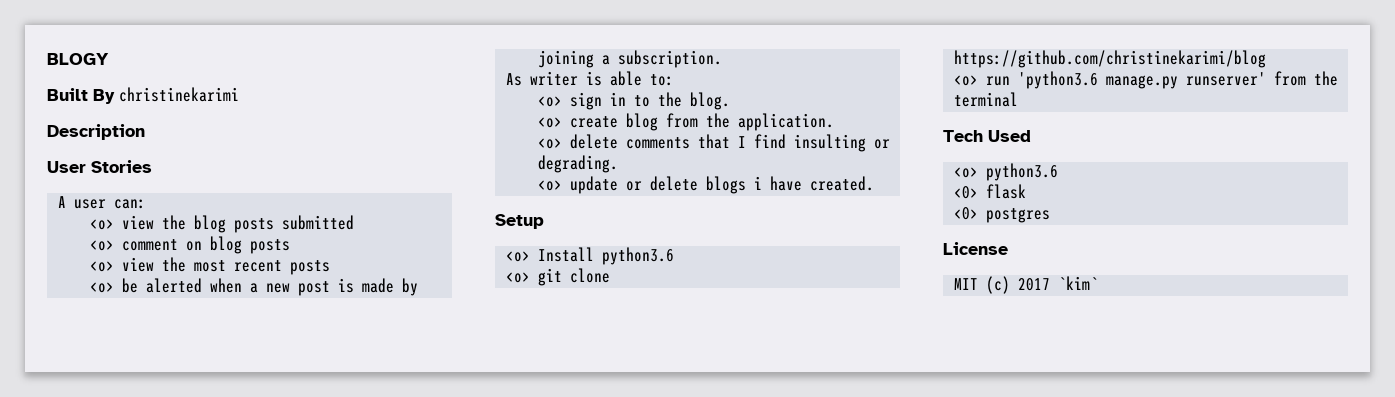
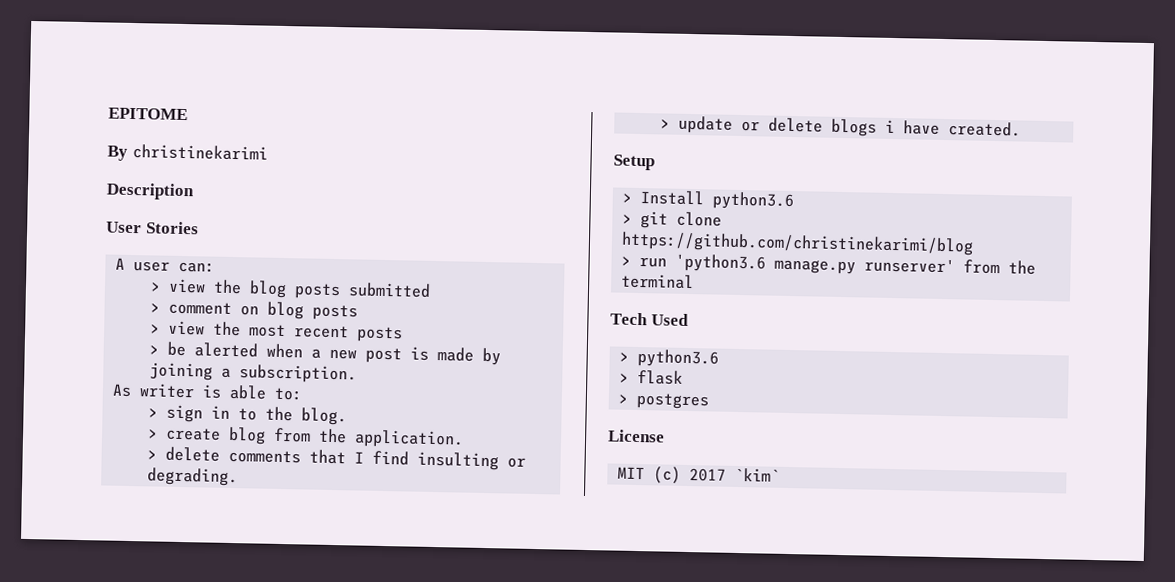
- BLOGY
- Built By christinekarimi
+ EPITOME
+ By christinekarimi
- <o> view the blog posts submitted
+ > view the blog posts submitted
- <o> comment on blog posts
+ > comment on blog posts
- <o> view the most recent posts
+ > view the most recent posts
- <o> be alerted when a new post is made by joining a subscription.
+ > be alerted when a new post is made by joining a subscription.
- <o> sign in to the blog.
+ > sign in to the blog.
- <o> create blog from the application.
+ > create blog from the application.
- <o> delete comments that I find insulting or degrading.
+ > delete comments that I find insulting or degrading.
- <o> update or delete blogs i have created.
+ > update or delete blogs i have created.
- <o> Install python3.6
+ > Install python3.6
- <o> git clone https://github.com/christinekarimi/blog
+ > git clone https://github.com/christinekarimi/blog
- <o> run 'python3.6 manage.py runserver' from the terminal
+ > run 'python3.6 manage.py runserver' from the terminal
- <o> python3.6
- <0> flask
+ > python3.6
+ > flask
- <0> postgres
+ > postgres

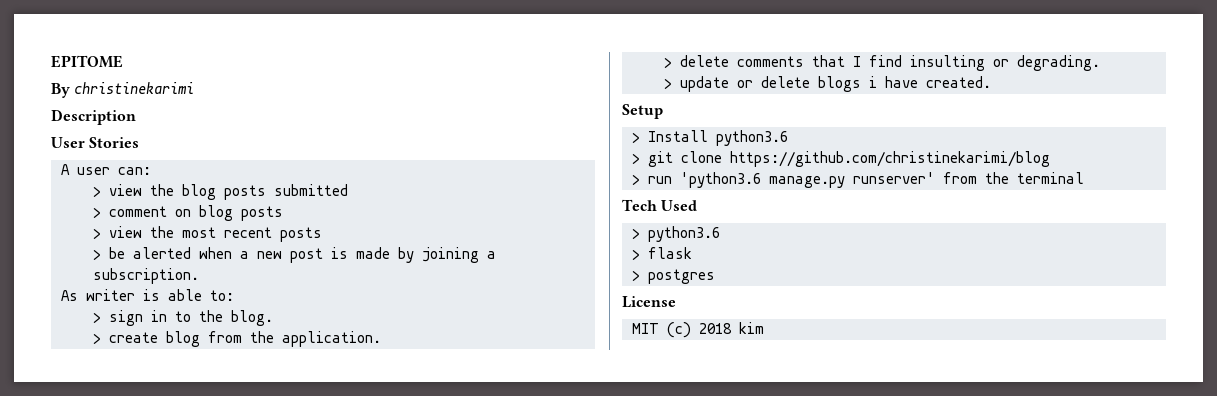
- MIT (c) 2017 `kim`
+ MIT (c) 2018 kim

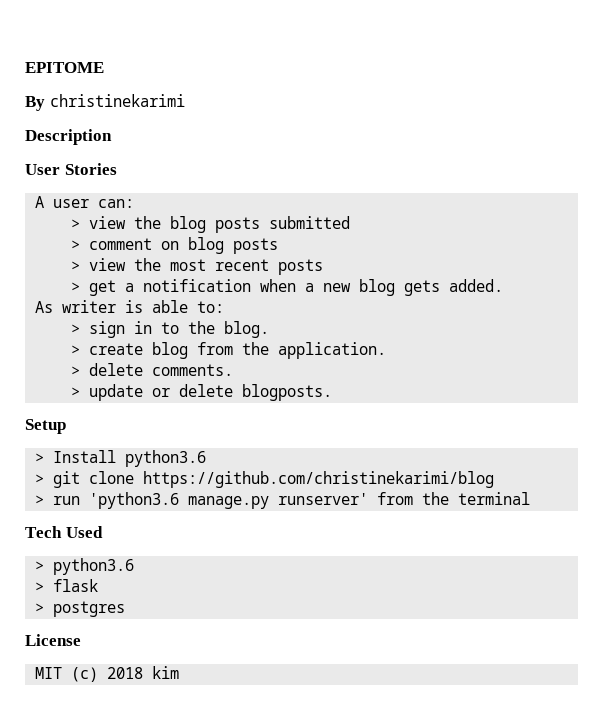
- > be alerted when a new post is made by joining a subscription.
+ > get a notification when a new blog gets added.
- > delete comments that I find insulting or degrading.
+ > delete comments.
- > update or delete blogs i have created.
+ > update or delete blogposts.

